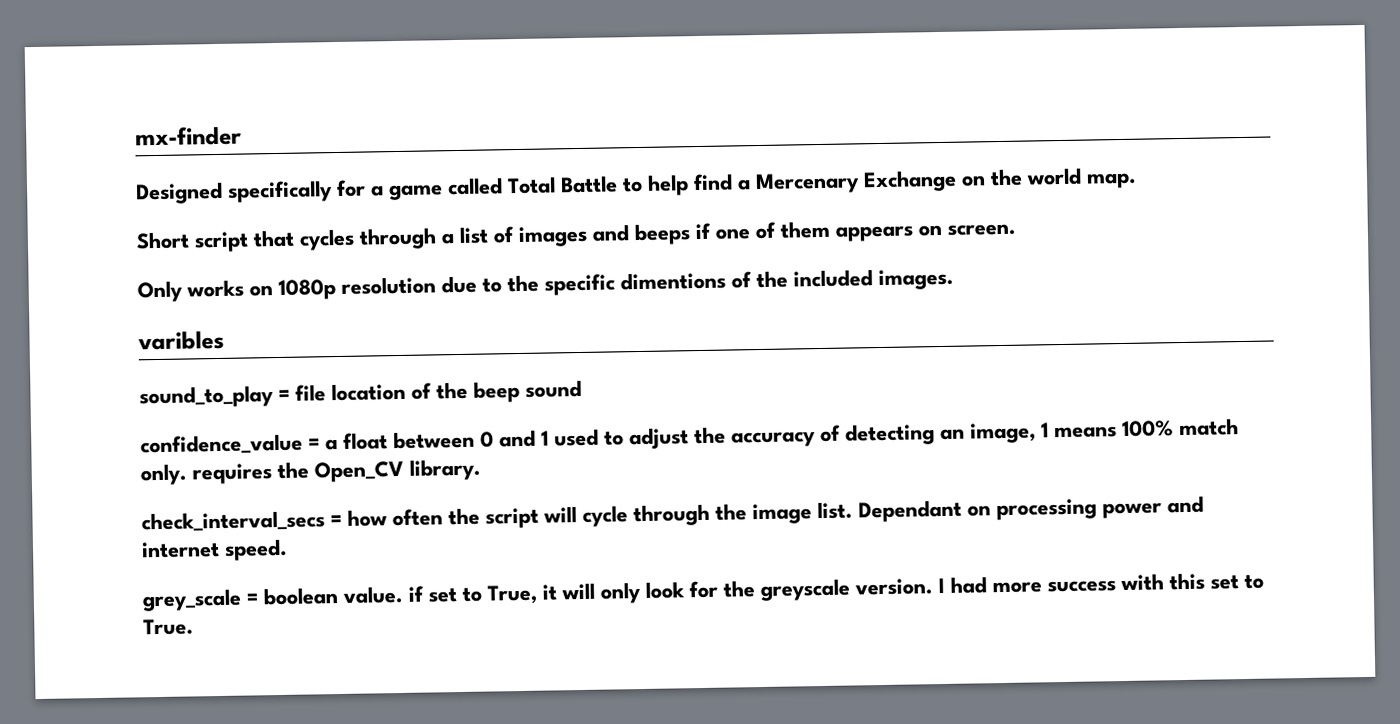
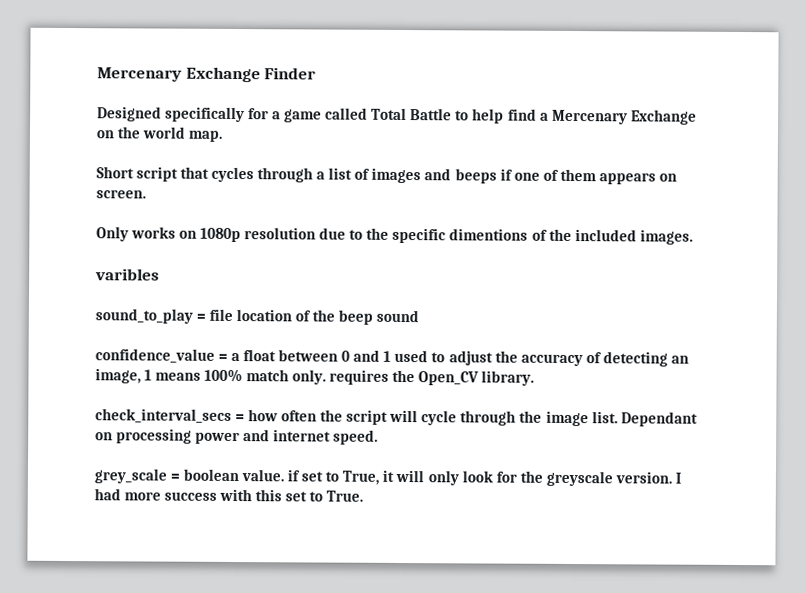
- mx-finder
+ Mercenary Exchange Finder

